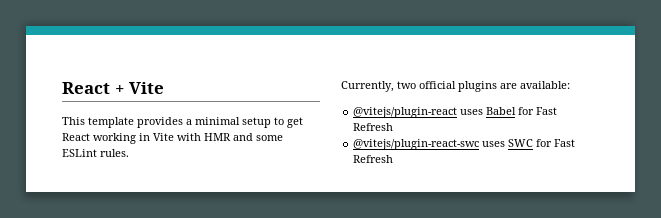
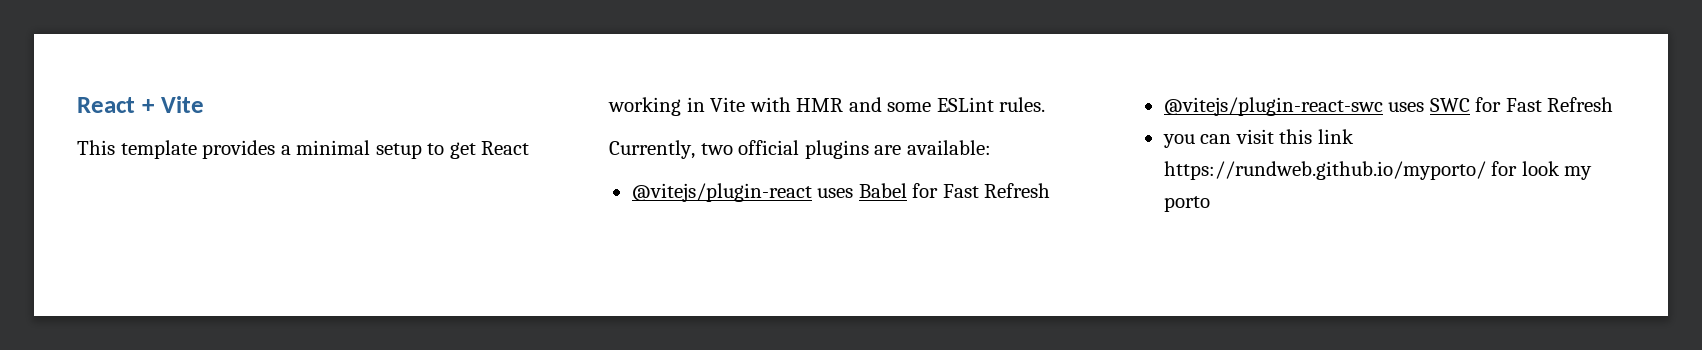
+ you can visit this link https://rundweb.github.io/myporto/ for look my porto

